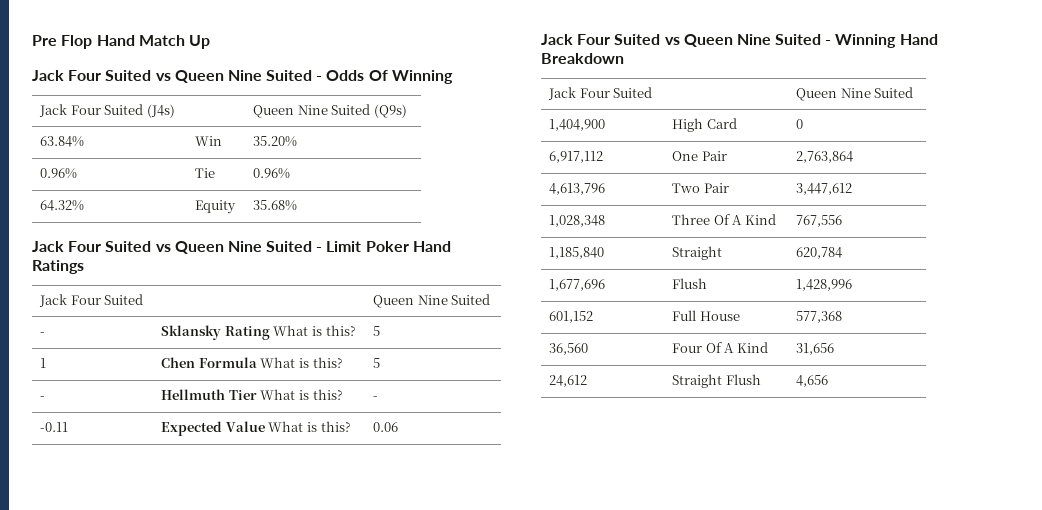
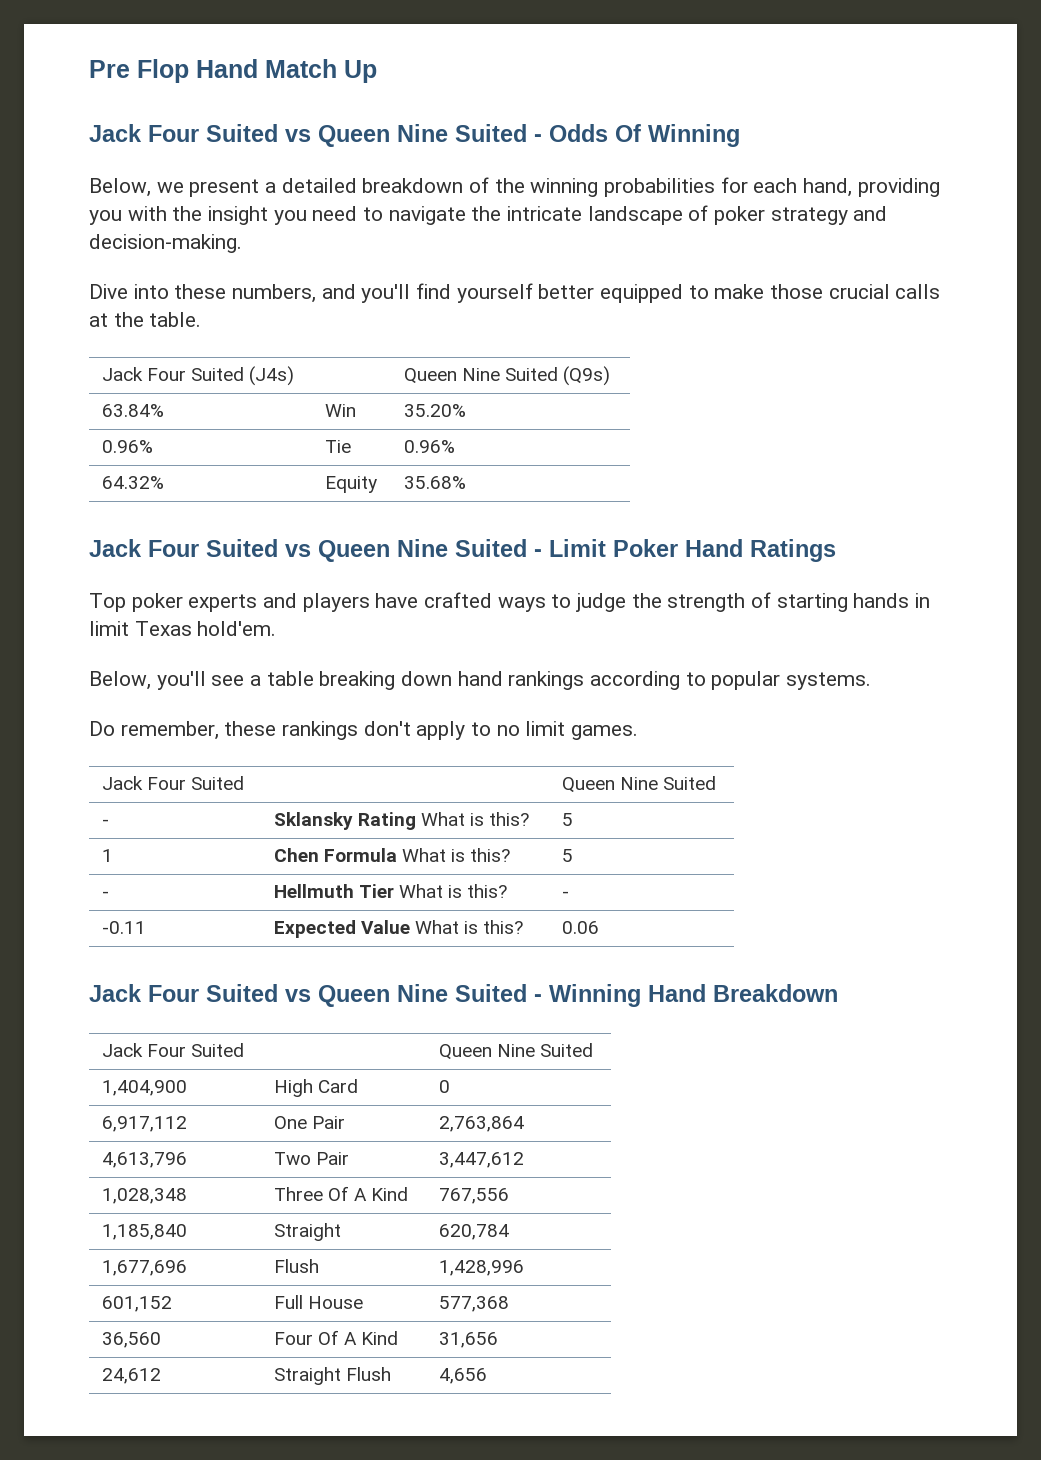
+ Below, we present a detailed breakdown of the winning probabilities for each hand, providing you with the insight you need to navigate the intricate landscape of poker strategy and decision-making.
+ Dive into these numbers, and you'll find yourself better equipped to make those crucial calls at the table.
+ Top poker experts and players have crafted ways to judge the strength of starting hands in limit Texas hold'em.
+ Below, you'll see a table breaking down hand rankings according to popular systems.
+ Do remember, these rankings don't apply to no limit games.

